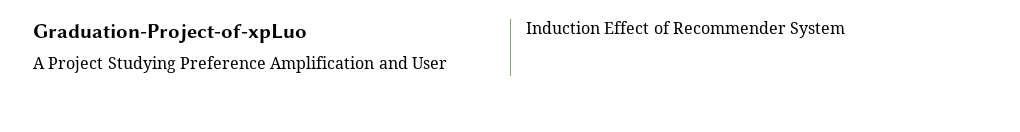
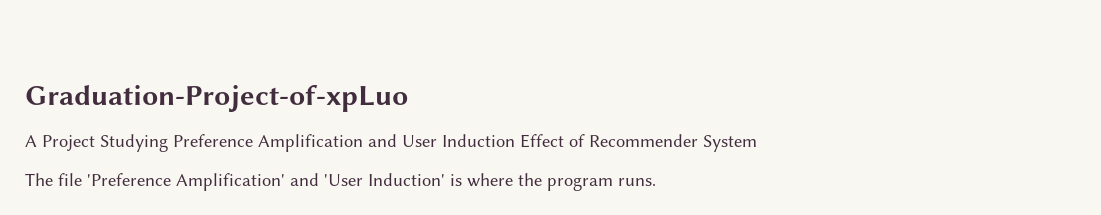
+ The file 'Preference Amplification' and 'User Induction' is where the program runs.

